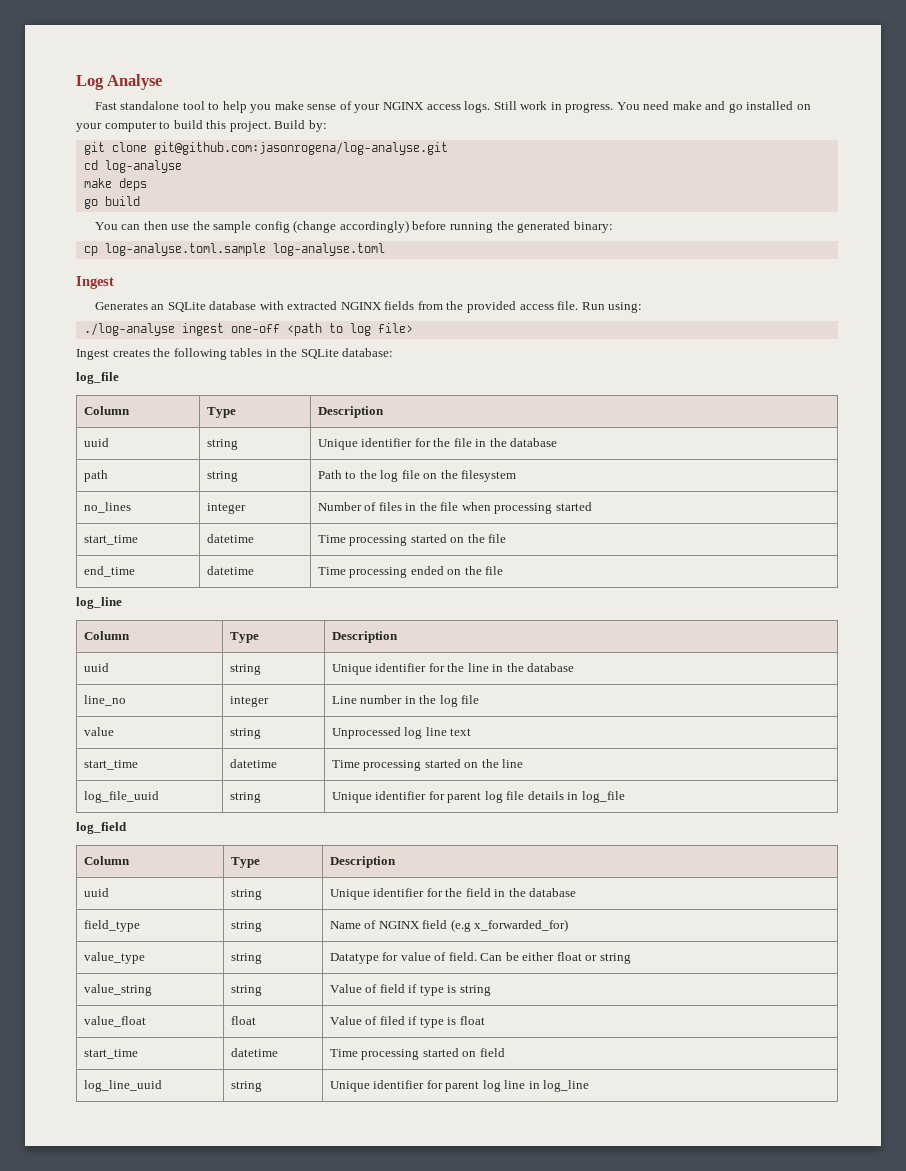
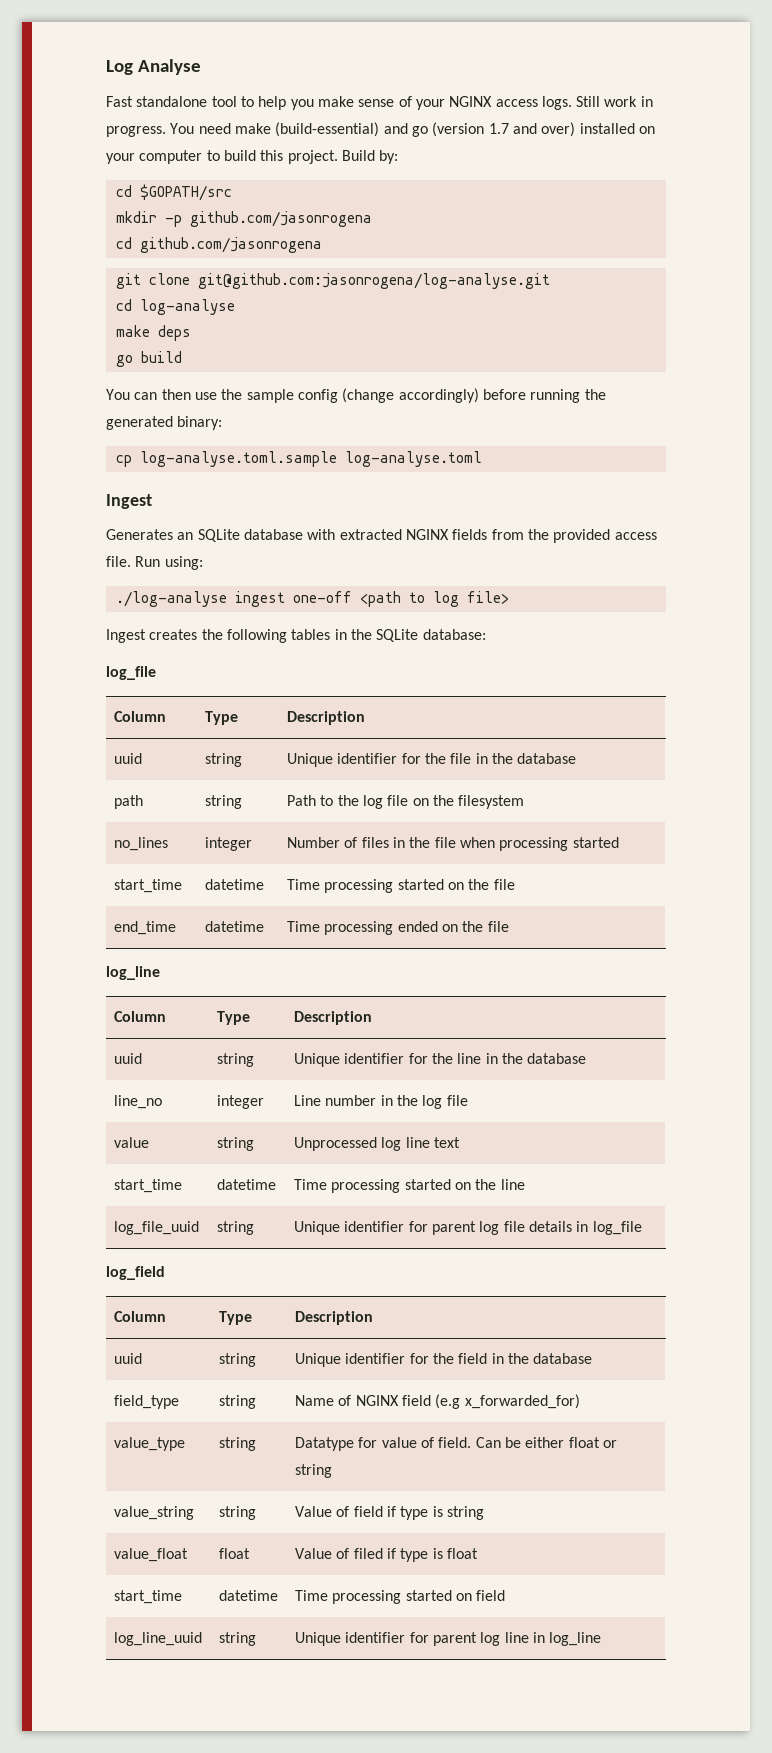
- You need make and go installed on your computer to build this project.
+ You need make (build-essential) and go (version 1.7 and over) installed on your computer to build this project.
+ cd $GOPATH/src
+ mkdir -p github.com/jasonrogena
+ cd github.com/jasonrogena

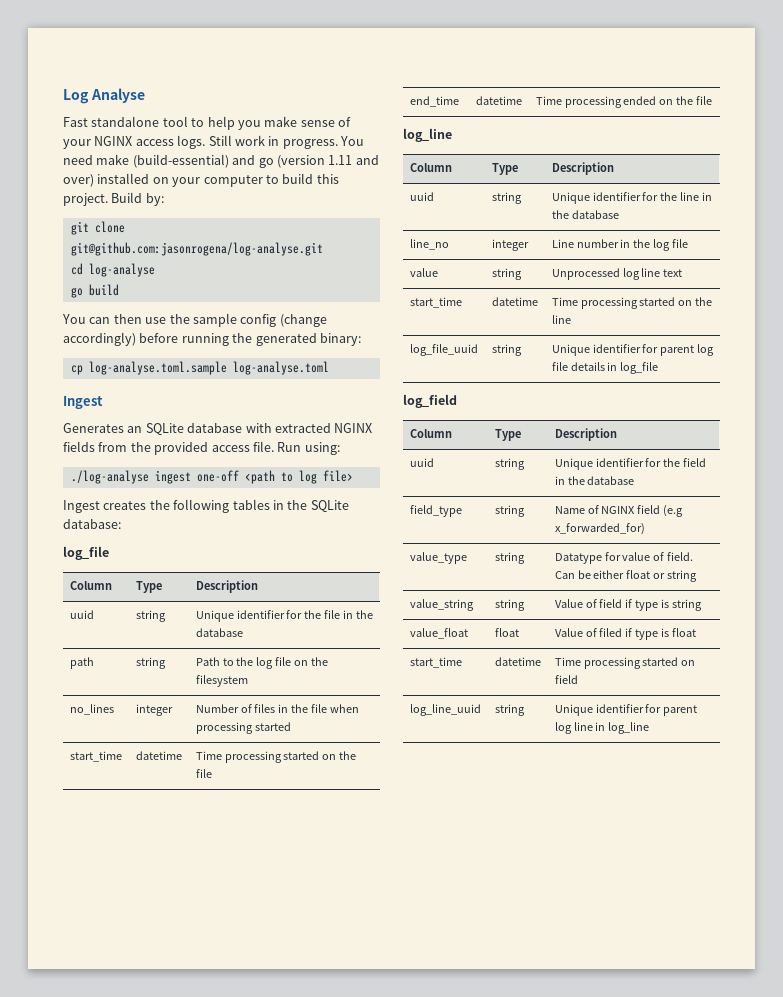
- You need make (build-essential) and go (version 1.7 and over) installed on your computer to build this project.
+ You need make (build-essential) and go (version 1.11 and over) installed on your computer to build this project.
- cd $GOPATH/src
- mkdir -p github.com/jasonrogena
- cd github.com/jasonrogena
- make deps

